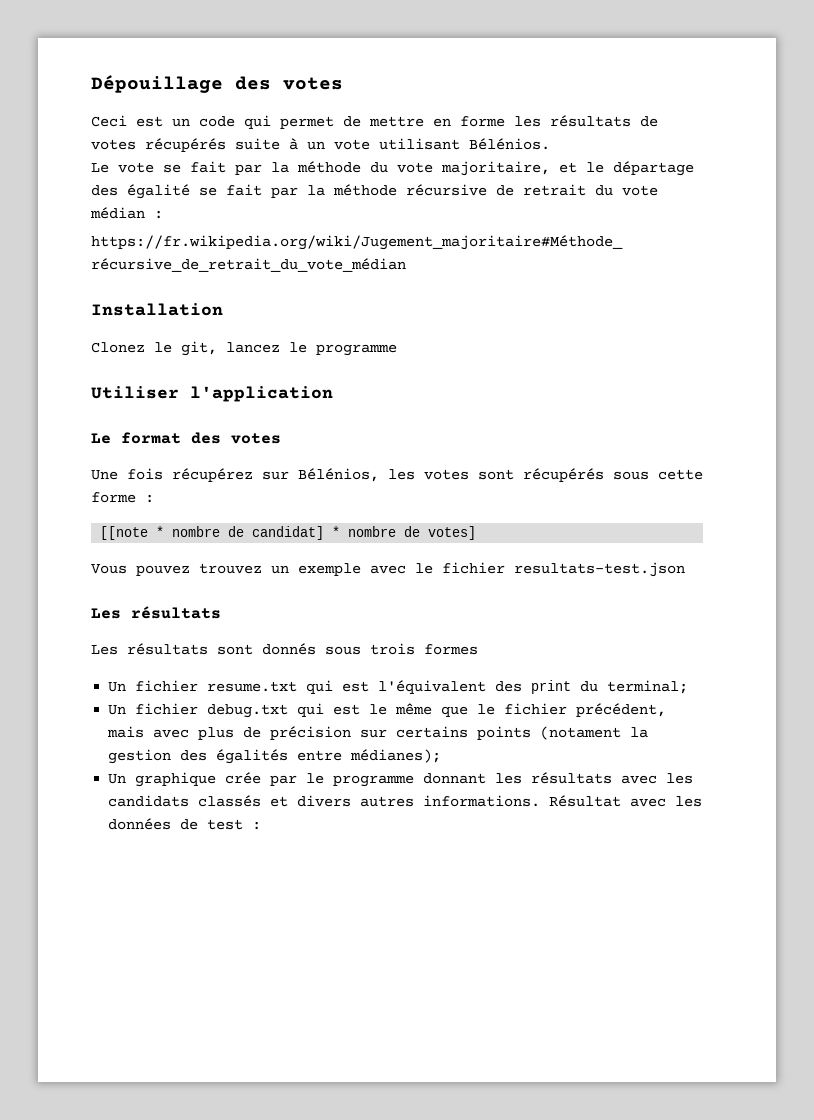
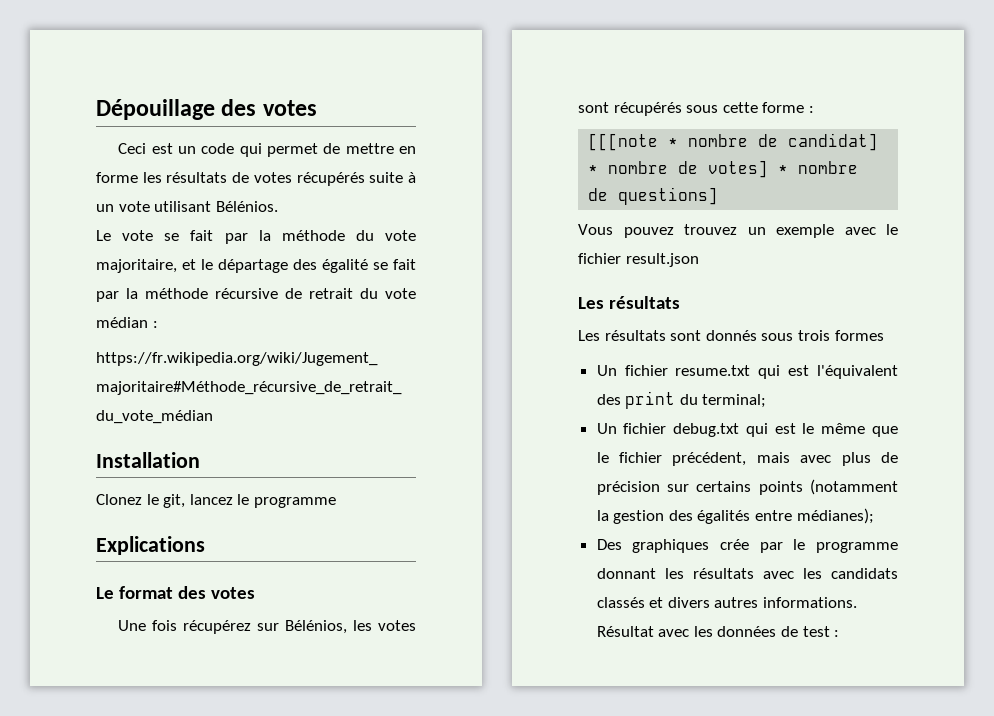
- Utiliser l'application
+ Explications
- [[note * nombre de candidat] * nombre de votes]
+ [[[note * nombre de candidat] * nombre de votes] * nombre de questions]
- Vous pouvez trouvez un exemple avec le fichier resultats-test.json
+ Vous pouvez trouvez un exemple avec le fichier result.json
- Un fichier debug.txt qui est le même que le fichier précédent, mais avec plus de précision sur certains points (notament la gestion des égalités entre médianes);
+ Un fichier debug.txt qui est le même que le fichier précédent, mais avec plus de précision sur certains points (notamment la gestion des égalités entre médianes);
- Un graphique crée par le programme donnant les résultats avec les candidats classés et divers autres informations.
+ Des graphiques crée par le programme donnant les résultats avec les candidats classés et divers autres informations.

